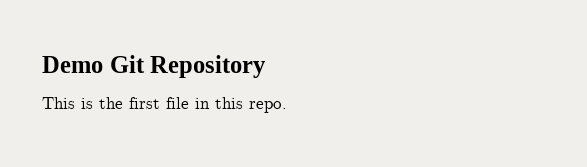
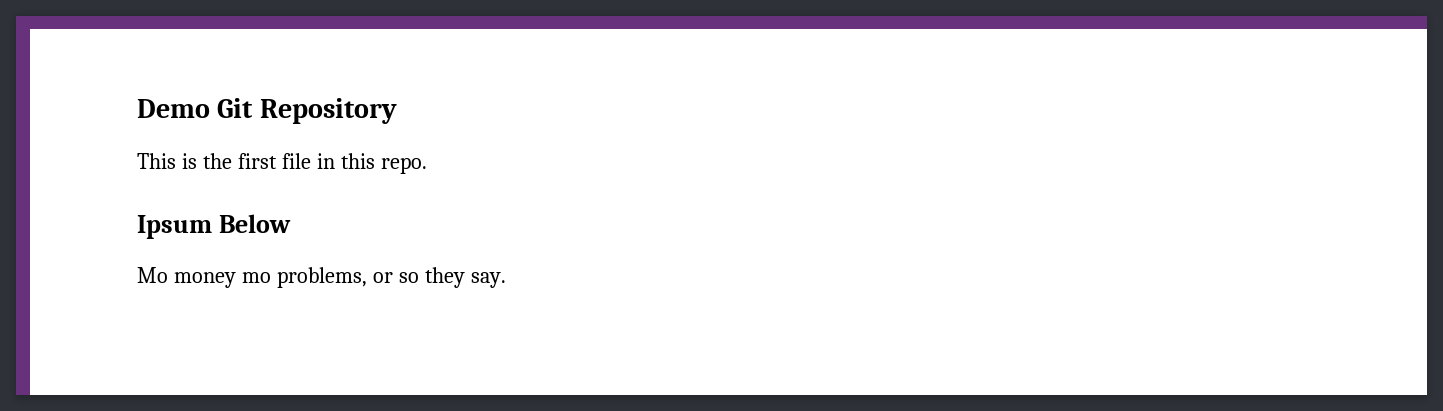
+ Ipsum Below
+ Mo money mo problems, or so they say.

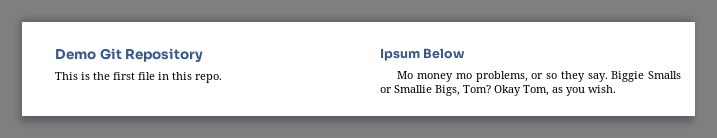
+ Biggie Smalls or Smallie Bigs, Tom? Okay Tom, as you wish.

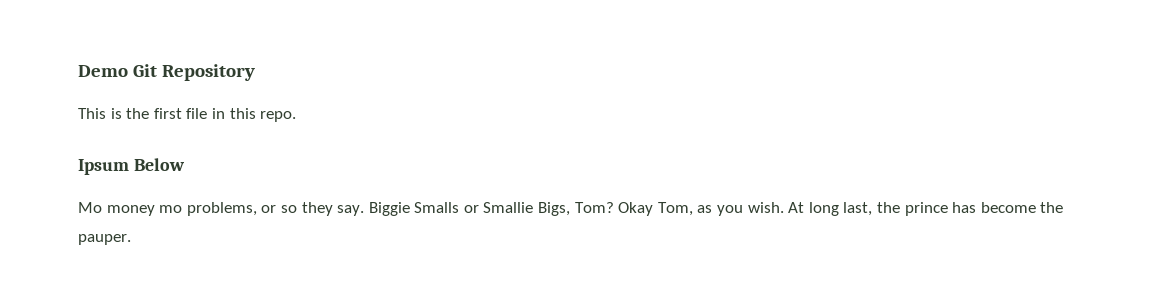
+ At long last, the prince has become the pauper.

